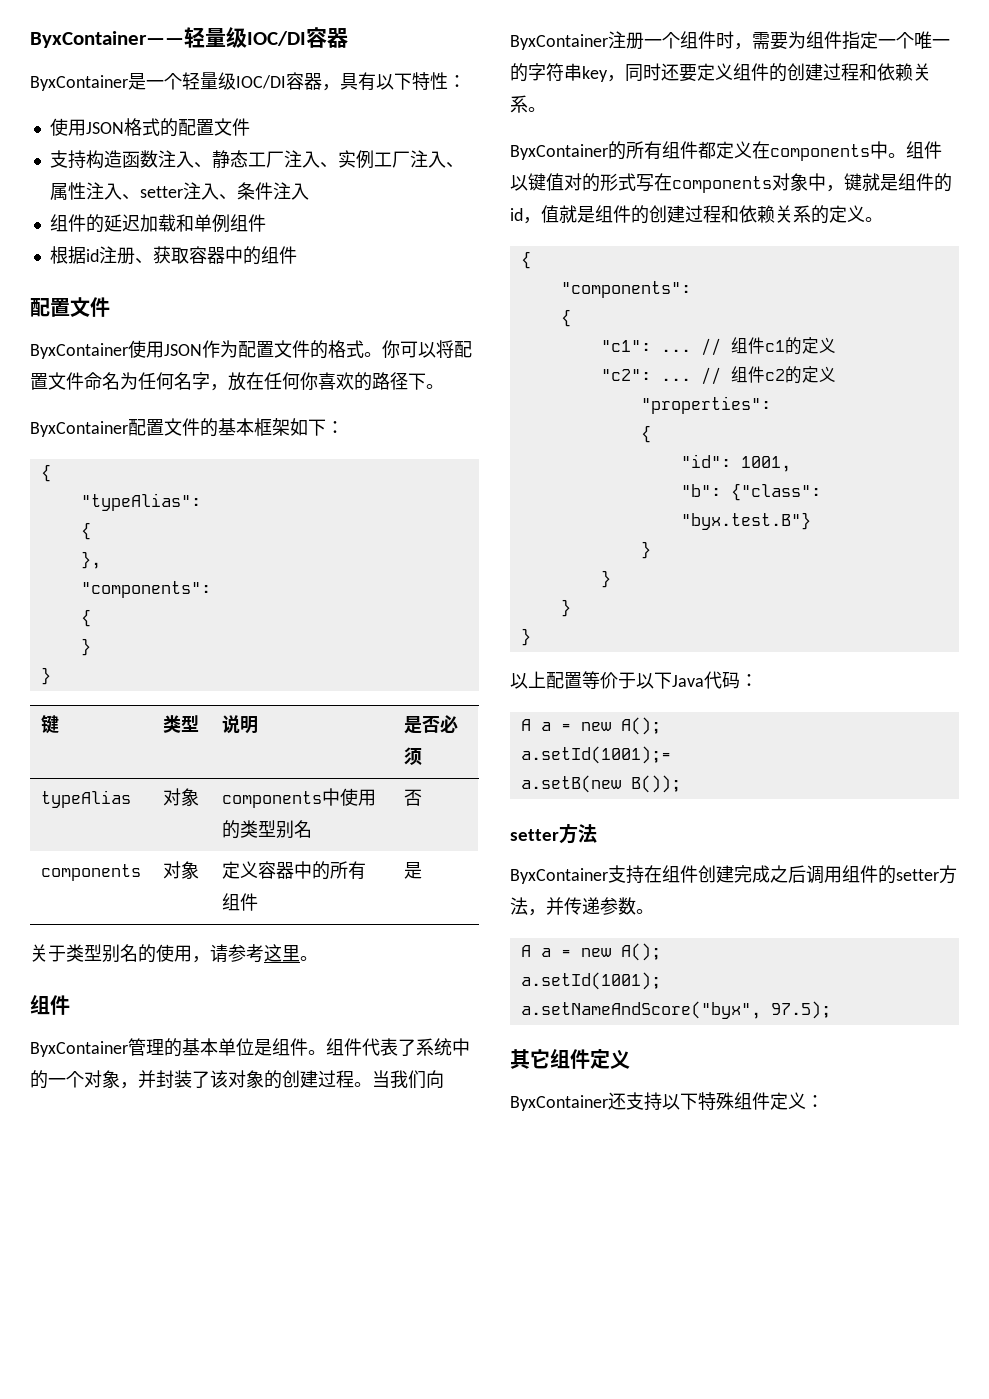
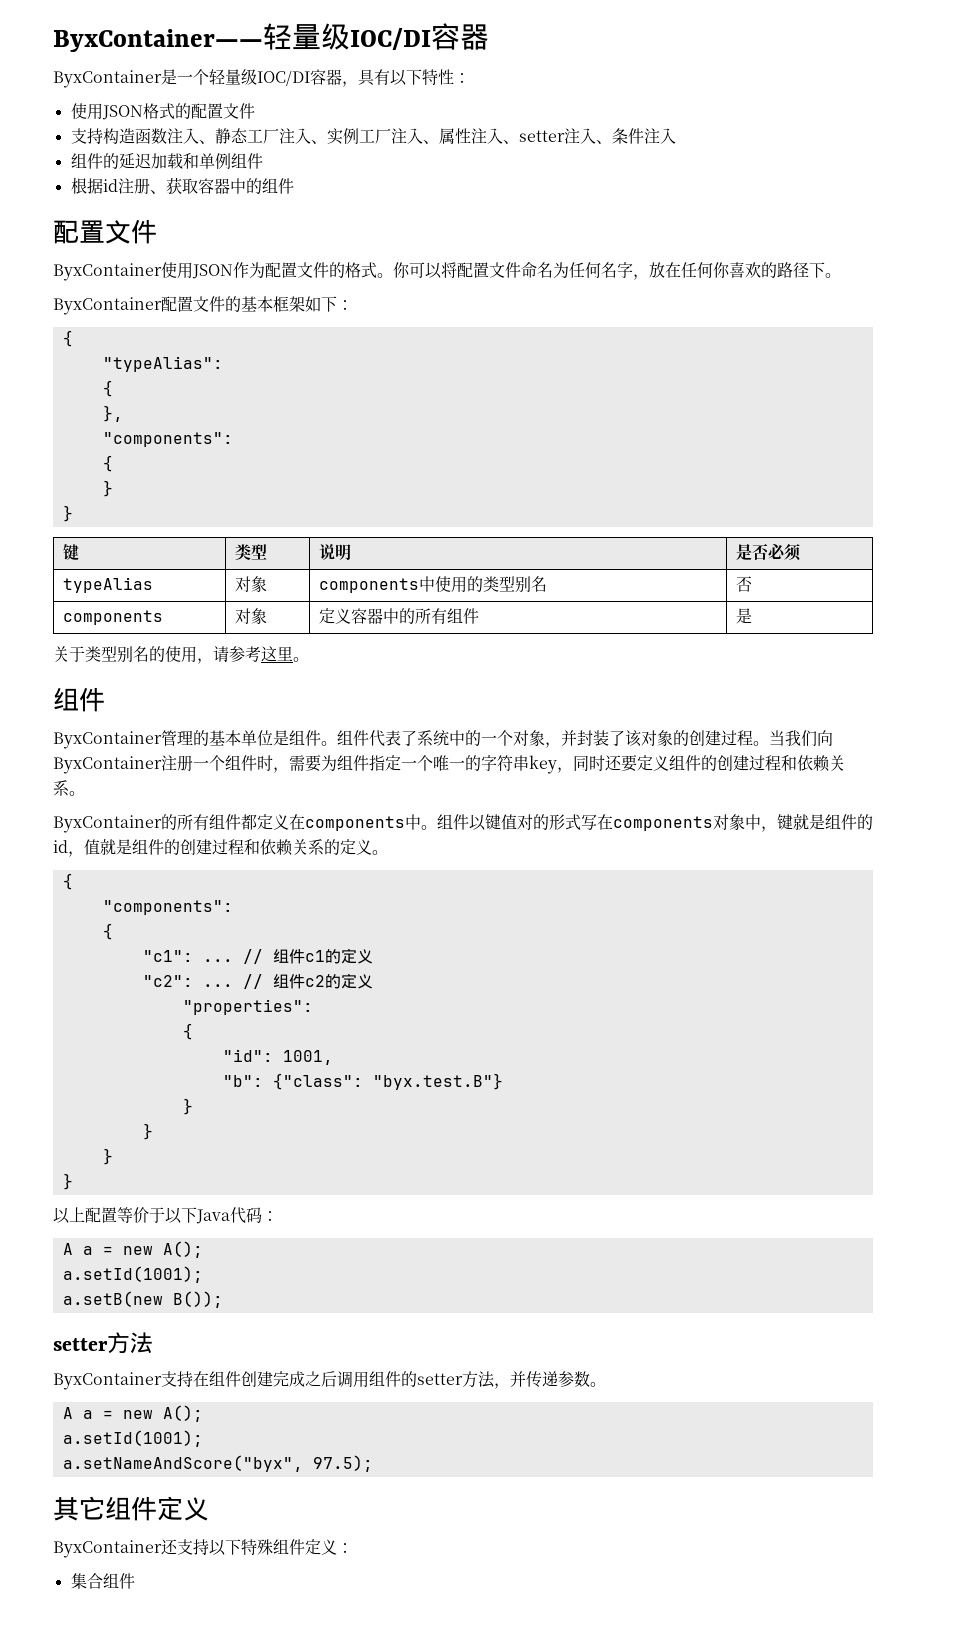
  以上配置等价于以下Java代码：
  A a = new A();
- a.setId(1001);=
+ a.setId(1001);
+ 集合组件

